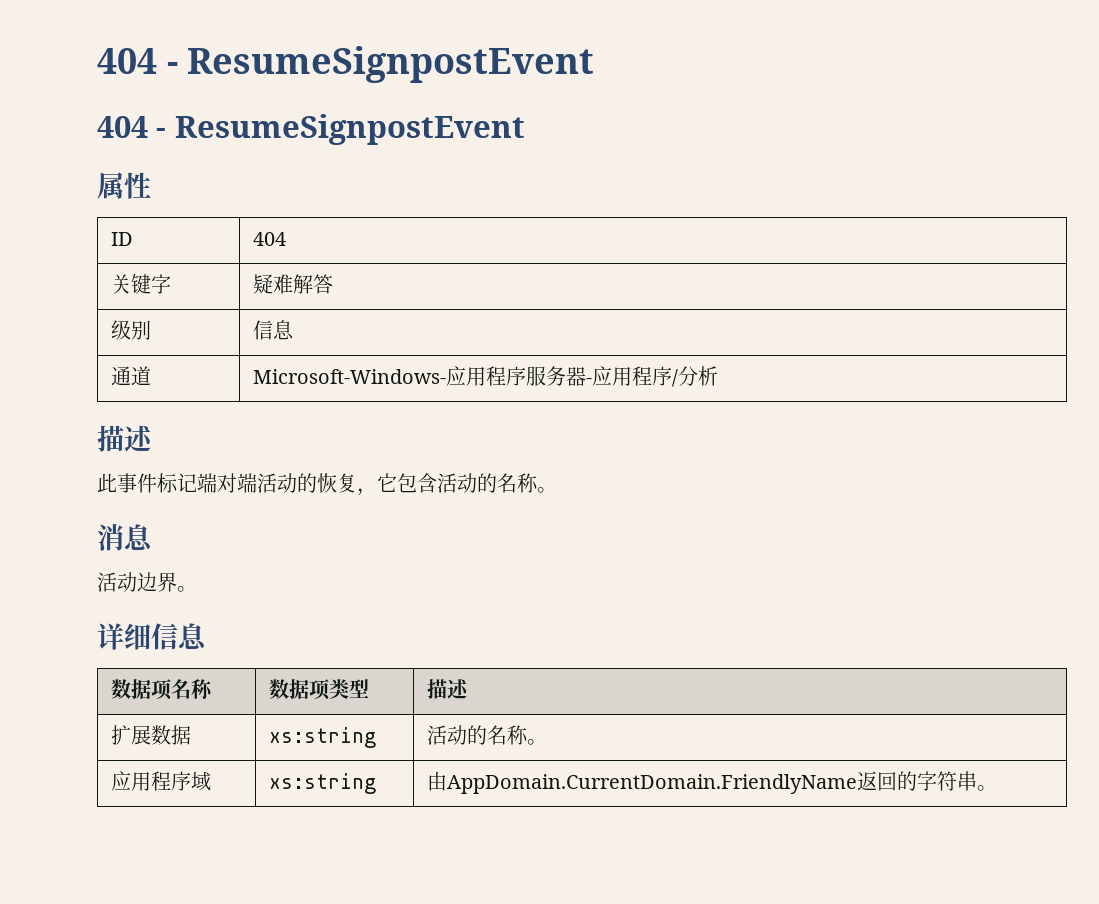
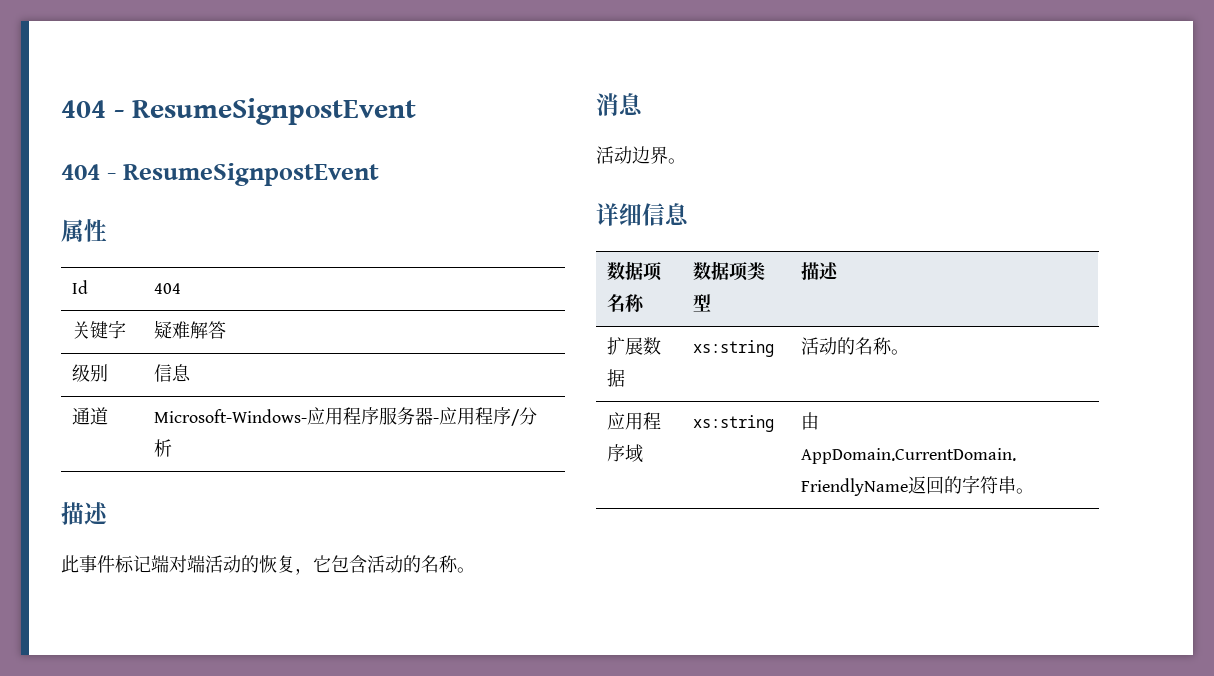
- ID | 404
+ Id | 404

